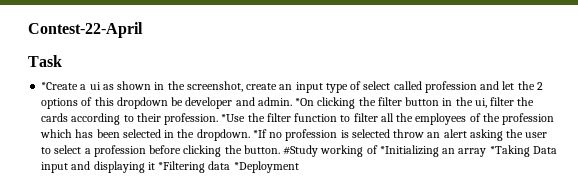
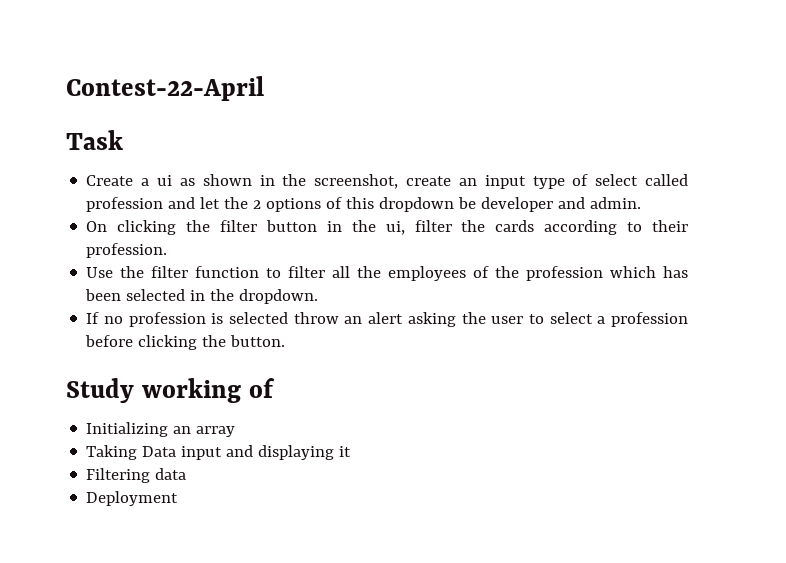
- *Create a ui as shown in the screenshot, create an input type of select called profession and let the 2 options of this dropdown be developer and admin. *On clicking the filter button in the ui, filter the cards according to their profession. *Use the filter function to filter all the employees of the profession which has been selected in the dropdown. *If no profession is selected throw an alert asking the user to select a profession before clicking the button. #Study working of *Initializing an array *Taking Data input and displaying it *Filtering data *Deployment
+ Create a ui as shown in the screenshot, create an input type of select called profession and let the 2 options of this dropdown be developer and admin.
+ On clicking the filter button in the ui, filter the cards according to their profession.
+ Use the filter function to filter all the employees of the profession which has been selected in the dropdown.
+ If no profession is selected throw an alert asking the user to select a profession before clicking the button.
+ Study working of
+ Initializing an array
+ Taking Data input and displaying it
+ Filtering data
+ Deployment

